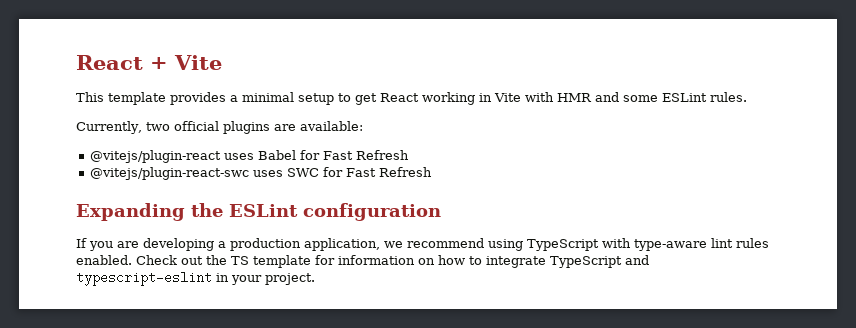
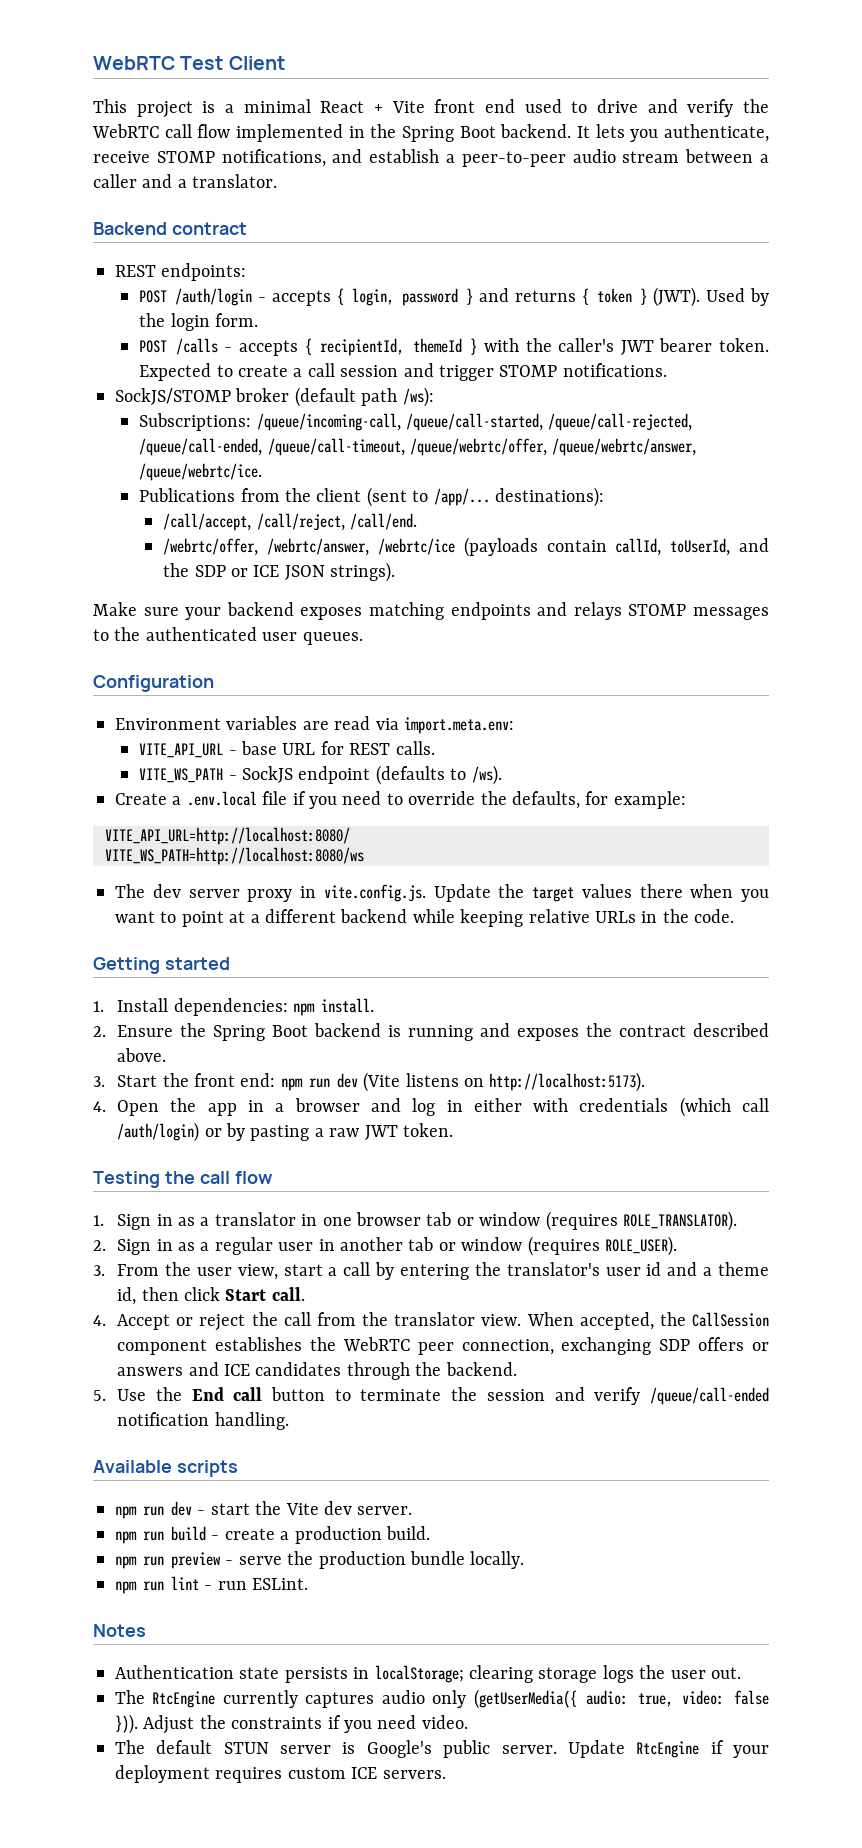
- React + Vite
- This template provides a minimal setup to get React working in Vite with HMR and some ESLint rules.
- Currently, two official plugins are available:
- @vitejs/plugin-react uses Babel for Fast Refresh
- @vitejs/plugin-react-swc uses SWC for Fast Refresh
- Expanding the ESLint configuration
- If you are developing a production application, we recommend using TypeScript with type-aware lint rules enabled. Check out the TS template for information on how to integrate TypeScript and typescript-eslint in your project.
+ WebRTC Test Client
+ This project is a minimal React + Vite front end used to drive and verify the WebRTC call flow implemented in the Spring Boot backend. It lets you authenticate, receive STOMP notifications, and establish a peer-to-peer audio stream between a caller and a translator.
+ Backend contract
+ REST endpoints:
+ POST /auth/login - accepts { login, password } and returns { token } (JWT). Used by the login form.
+ POST /calls - accepts { recipientId, themeId } with the caller's JWT bearer token. Expected to create a call session and trigger STOMP notifications.
+ SockJS/STOMP broker (default path /ws):
+ Subscriptions: /queue/incoming-call, /queue/call-started, /queue/call-rejected, /queue/call-ended, /queue/call-timeout, /queue/webrtc/offer, /queue/webrtc/answer, /queue/webrtc/ice.
+ Publications from the client (sent to /app/... destinations):
+ /call/accept, /call/reject, /call/end.
+ /webrtc/offer, /webrtc/answer, /webrtc/ice (payloads contain callId, toUserId, and the SDP or ICE JSON strings).
+ Make sure your backend exposes matching endpoints and relays STOMP messages to the authenticated user queues.
+ Configuration
+ Environment variables are read via import.meta.env:
+ VITE_API_URL - base URL for REST calls.
+ VITE_WS_PATH - SockJS endpoint (defaults to /ws).
+ Create a .env.local file if you need to override the defaults, for example:
+ VITE_API_URL=http://localhost:8080/
+ VITE_WS_PATH=http://localhost:8080/ws
+ The dev server proxy in vite.config.js. Update the target values there when you want to point at a different backend while keeping relative URLs in the code.
+ Getting started
+ 1. Install dependencies: npm install.
+ 2. Ensure the Spring Boot backend is running and exposes the contract described above.
+ 3. Start the front end: npm run dev (Vite listens on http://localhost:5173).
+ 4. Open the app in a browser and log in either with credentials (which call /auth/login) or by pasting a raw JWT token.
+ Testing the call flow
+ 1. Sign in as a translator in one browser tab or window (requires ROLE_TRANSLATOR).
+ 2. Sign in as a regular user in another tab or window (requires ROLE_USER).
+ 3. From the user view, start a call by entering the translator's user id and a theme id, then click Start call.
+ 4. Accept or reject the call from the translator view. When accepted, the CallSession component establishes the WebRTC peer connection, exchanging SDP offers or answers and ICE candidates through the backend.
+ 5. Use the End call button to terminate the session and verify /queue/call-ended notification handling.
+ Available scripts
+ npm run dev - start the Vite dev server.
+ npm run build - create a production build.
+ npm run preview - serve the production bundle locally.
+ npm run lint - run ESLint.
+ Notes
+ Authentication state persists in localStorage; clearing storage logs the user out.
+ The RtcEngine currently captures audio only (getUserMedia({ audio: true, video: false })). Adjust the constraints if you need video.
+ The default STUN server is Google's public server. Update RtcEngine if your deployment requires custom ICE servers.

